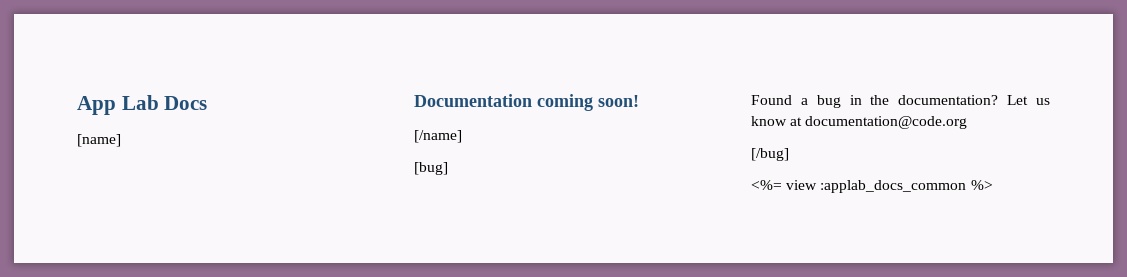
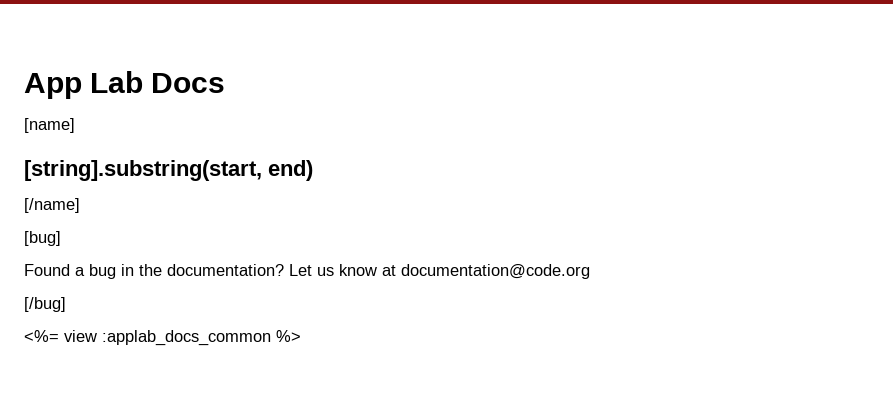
- Documentation coming soon!
+ [string].substring(start, end)

